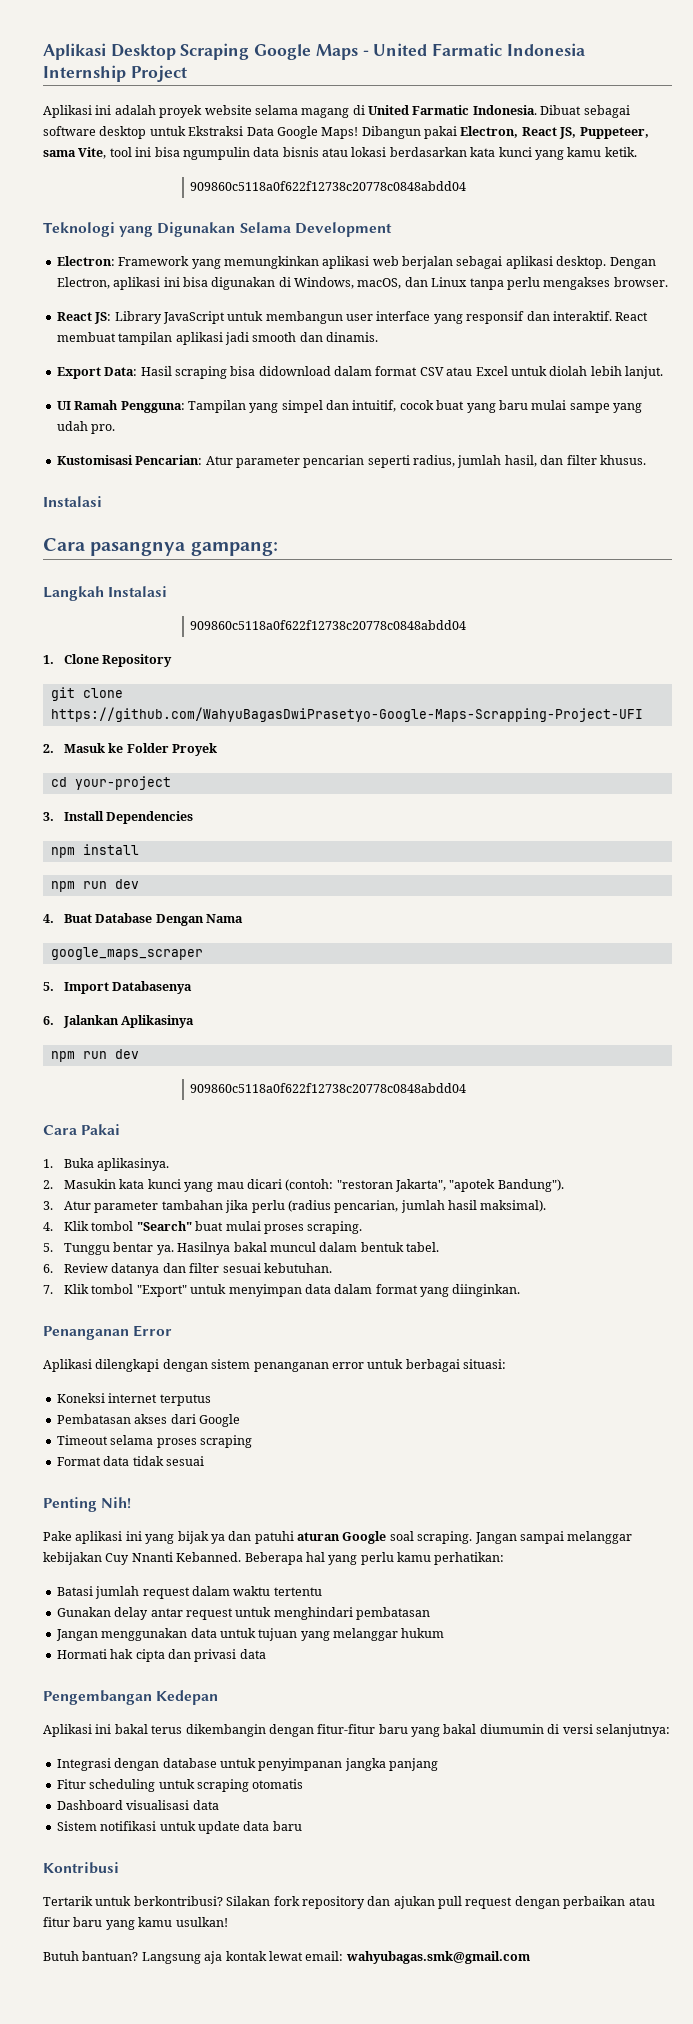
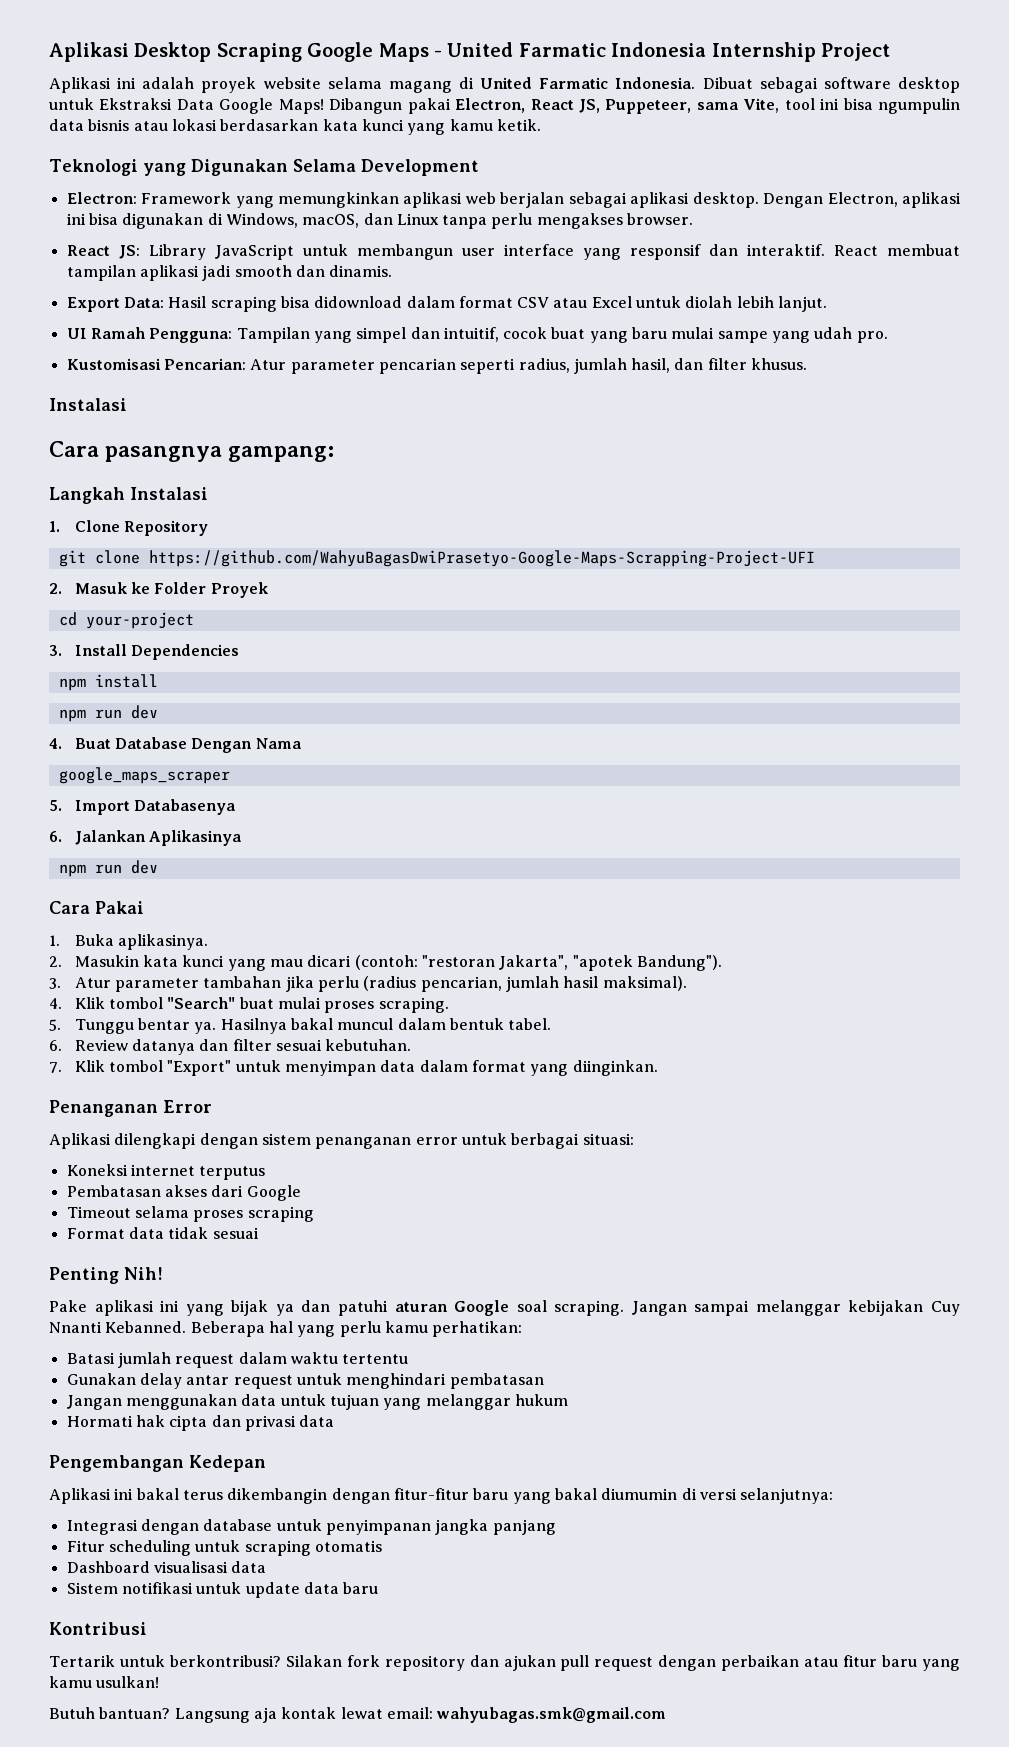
  Dibangun pakai Electron, React JS, Puppeteer, sama Vite, tool ini bisa ngumpulin data bisnis atau lokasi berdasarkan kata kunci yang kamu ketik.
- 909860c5118a0f622f12738c20778c0848abdd04
  Langkah Instalasi
- 909860c5118a0f622f12738c20778c0848abdd04
  6. Jalankan Aplikasinya
  npm run dev
- 909860c5118a0f622f12738c20778c0848abdd04

